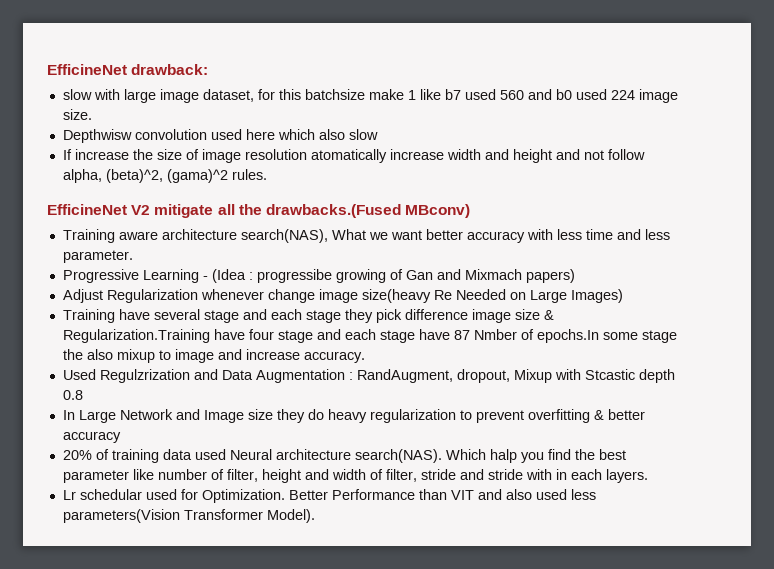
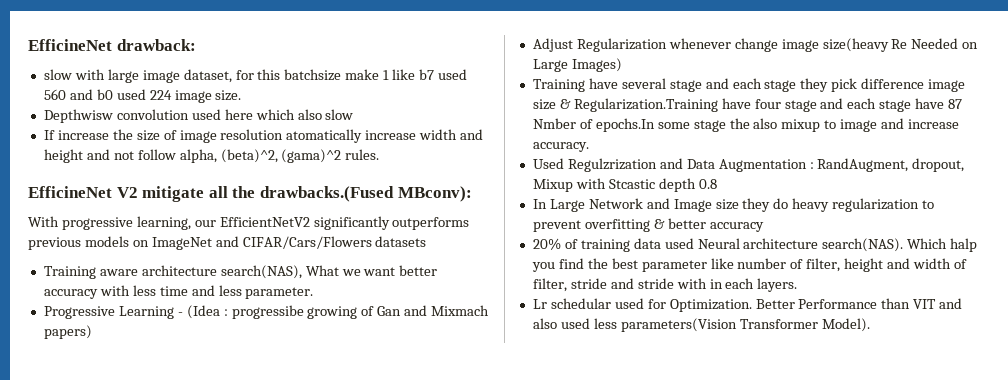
- EfficineNet V2 mitigate all the drawbacks.(Fused MBconv)
+ EfficineNet V2 mitigate all the drawbacks.(Fused MBconv):
+ With progressive learning, our EfficientNetV2 significantly outperforms previous models on ImageNet and CIFAR/Cars/Flowers datasets

